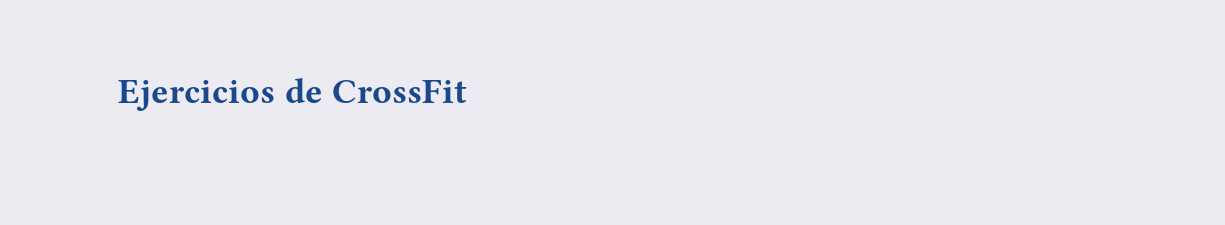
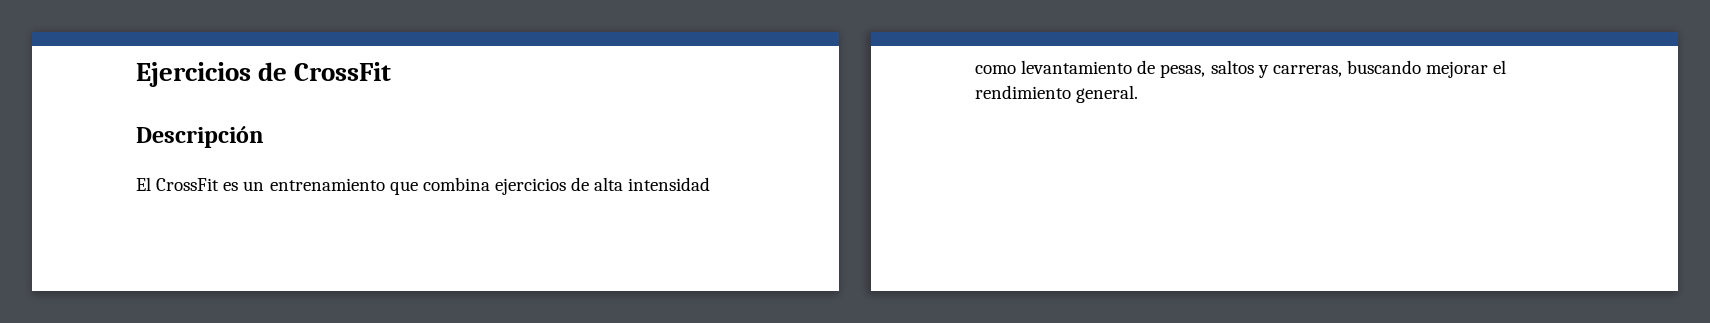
+ Descripción
+ El CrossFit es un entrenamiento que combina ejercicios de alta intensidad como levantamiento de pesas, saltos y carreras, buscando mejorar el rendimiento general.

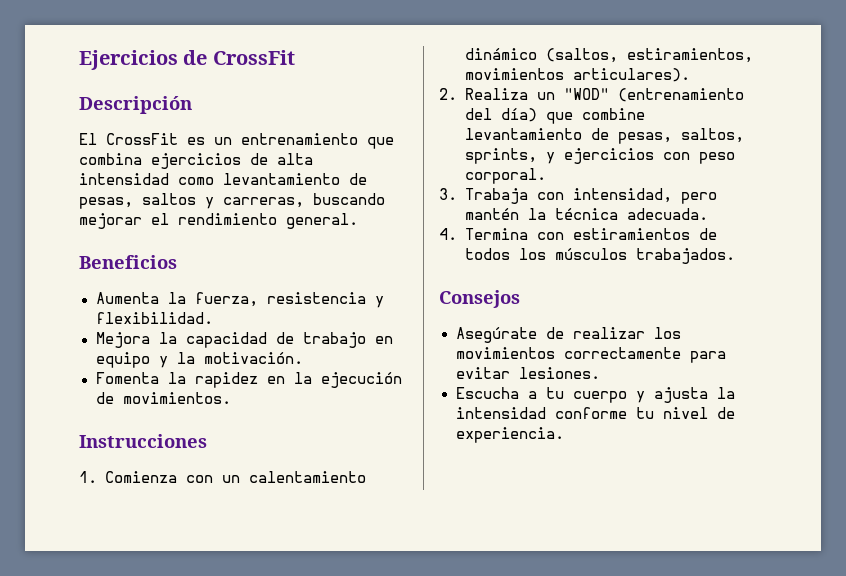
+ Beneficios
+ Aumenta la fuerza, resistencia y flexibilidad.
+ Mejora la capacidad de trabajo en equipo y la motivación.
+ Fomenta la rapidez en la ejecución de movimientos.
+ Instrucciones
+ 1. Comienza con un calentamiento dinámico (saltos, estiramientos, movimientos articulares).
+ 2. Realiza un "WOD" (entrenamiento del día) que combine levantamiento de pesas, saltos, sprints, y ejercicios con peso corporal.
+ 3. Trabaja con intensidad, pero mantén la técnica adecuada.
+ 4. Termina con estiramientos de todos los músculos trabajados.
+ Consejos
+ Asegúrate de realizar los movimientos correctamente para evitar lesiones.
+ Escucha a tu cuerpo y ajusta la intensidad conforme tu nivel de experiencia.

